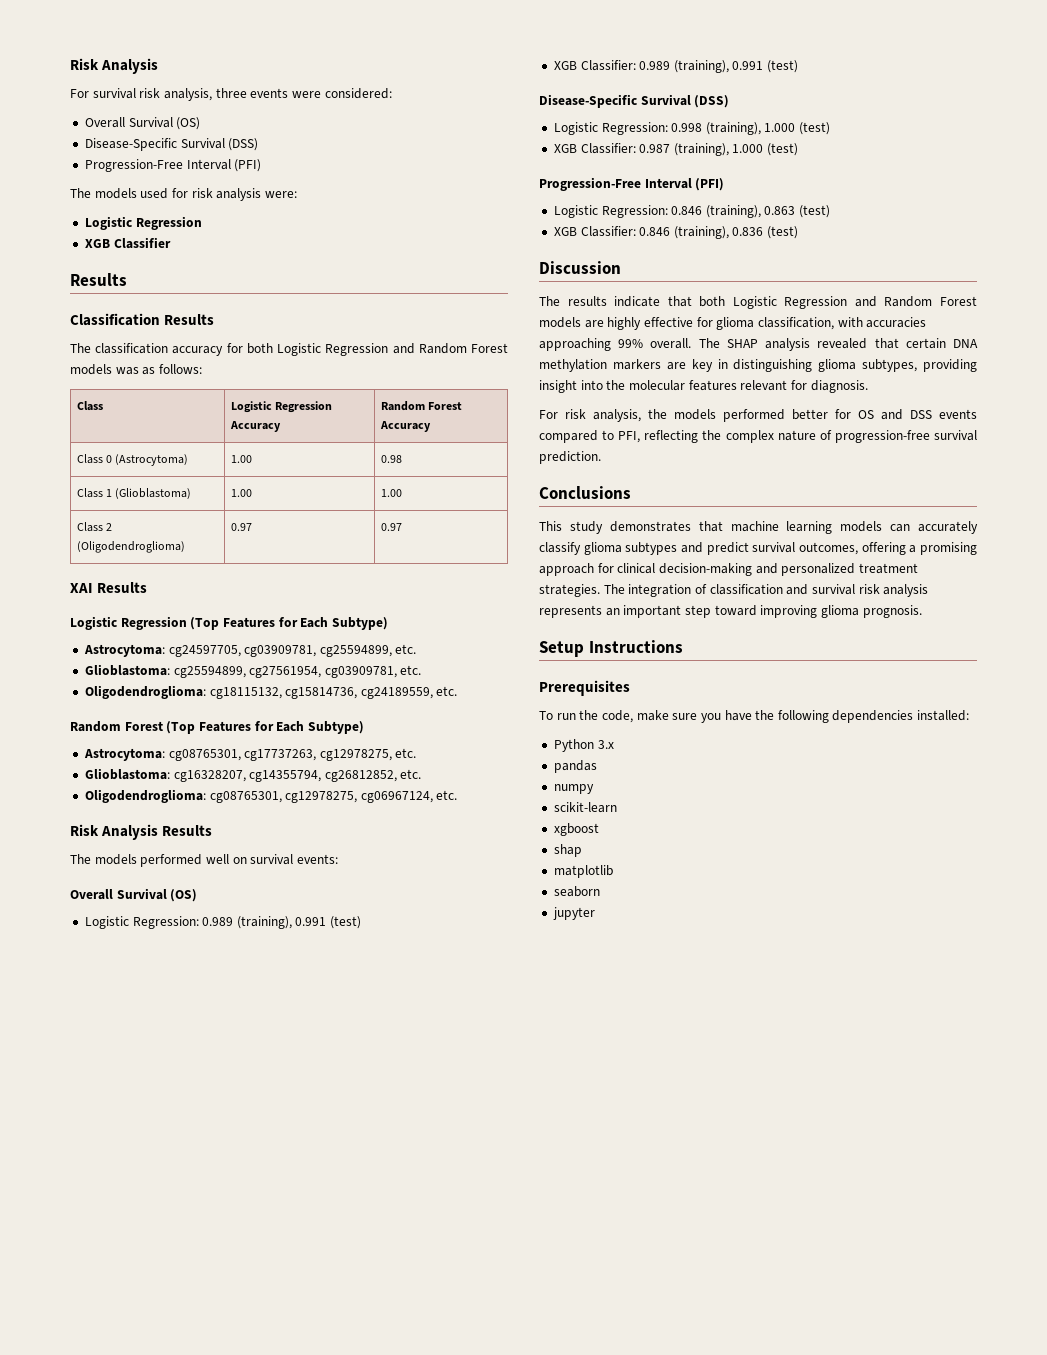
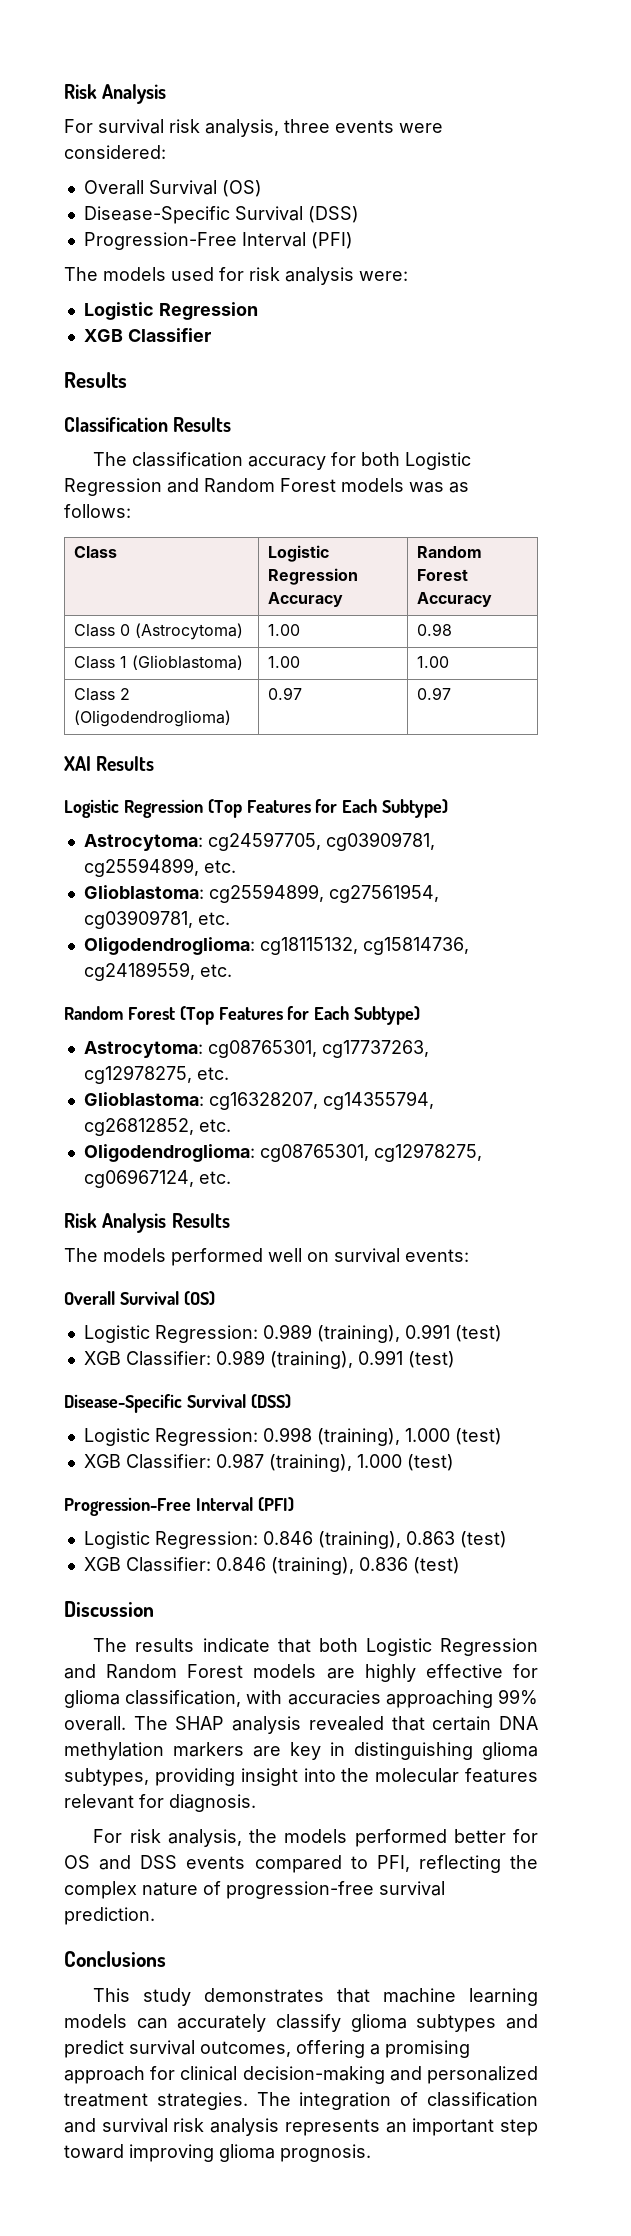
- Setup Instructions
- Prerequisites
- To run the code, make sure you have the following dependencies installed:
- Python 3.x
- pandas
- numpy
- scikit-learn
- xgboost
- shap
- matplotlib
- seaborn
- jupyter

